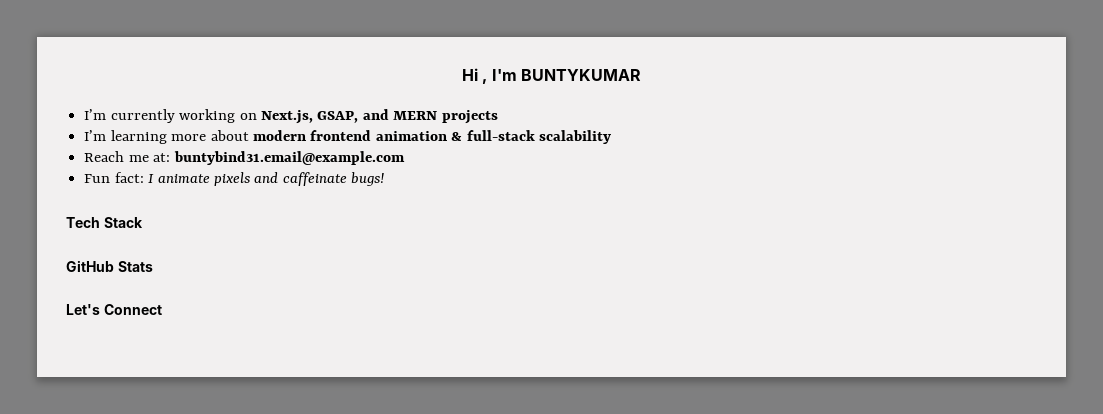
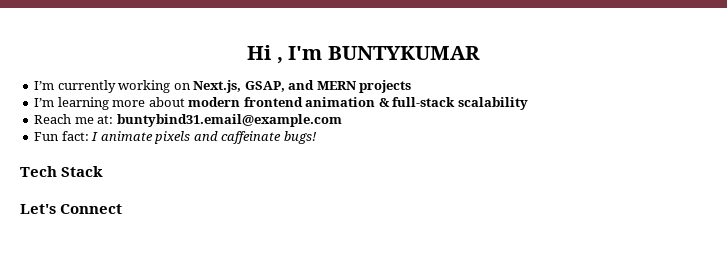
- GitHub Stats

